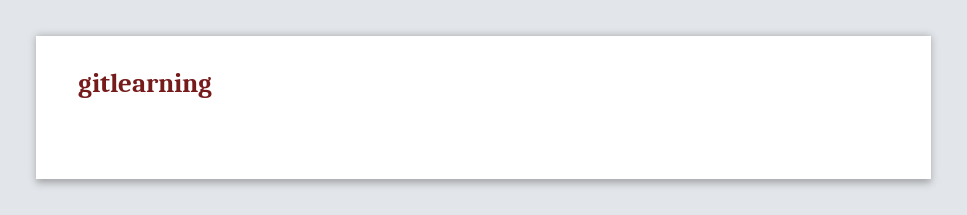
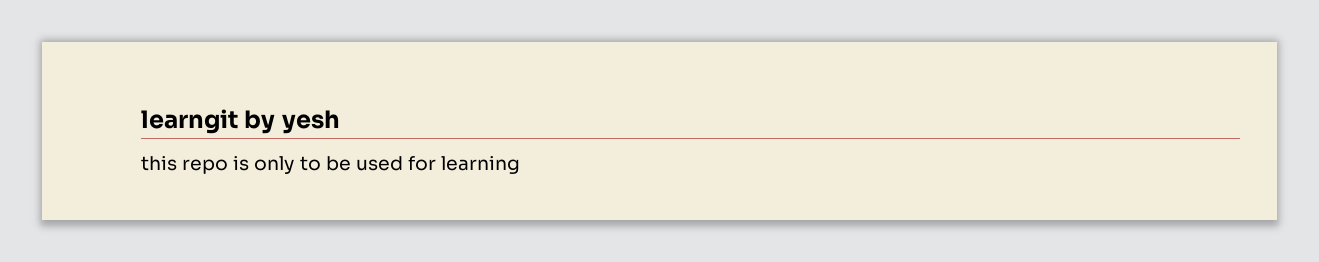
- gitlearning
+ learngit by yesh
+ this repo is only to be used for learning

